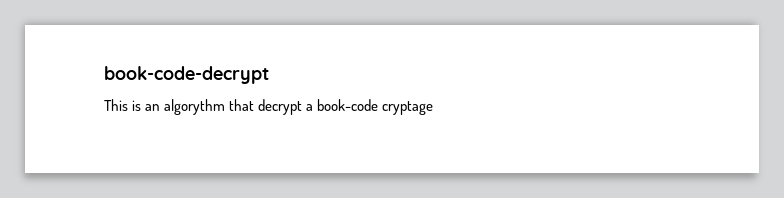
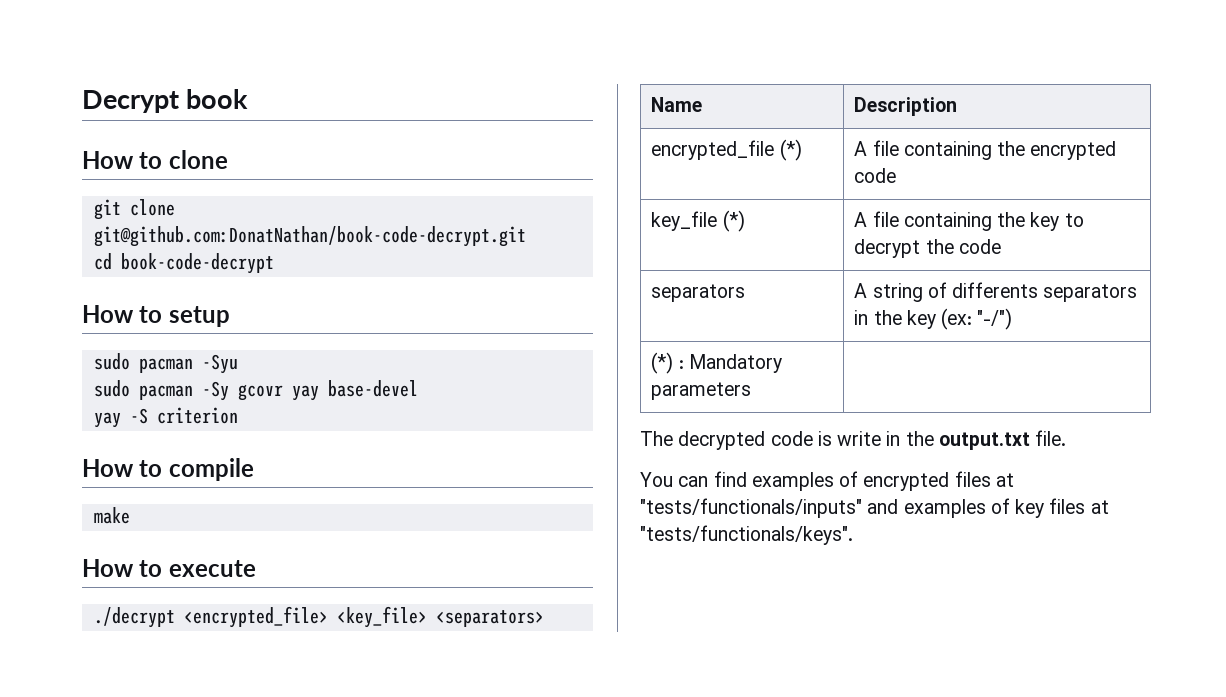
- book-code-decrypt
- This is an algorythm that decrypt a book-code cryptage
+ Decrypt book
+ How to clone
+ git clone git@github.com:DonatNathan/book-code-decrypt.git
+ cd book-code-decrypt
+ How to setup
+ sudo pacman -Syu
+ sudo pacman -Sy gcovr yay base-devel
+ yay -S criterion
+ How to compile
+ make
+ How to execute
+ ./decrypt <encrypted_file> <key_file> <separators>
+ Name | Description
+ encrypted_file (*) | A file containing the encrypted code
+ key_file (*) | A file containing the key to decrypt the code
+ separators | A string of differents separators in the key (ex: "-/")
+ (*) : Mandatory parameters |
+ The decrypted code is write in the output.txt file.
+ You can find examples of encrypted files at "tests/functionals/inputs" and examples of key files at "tests/functionals/keys".

